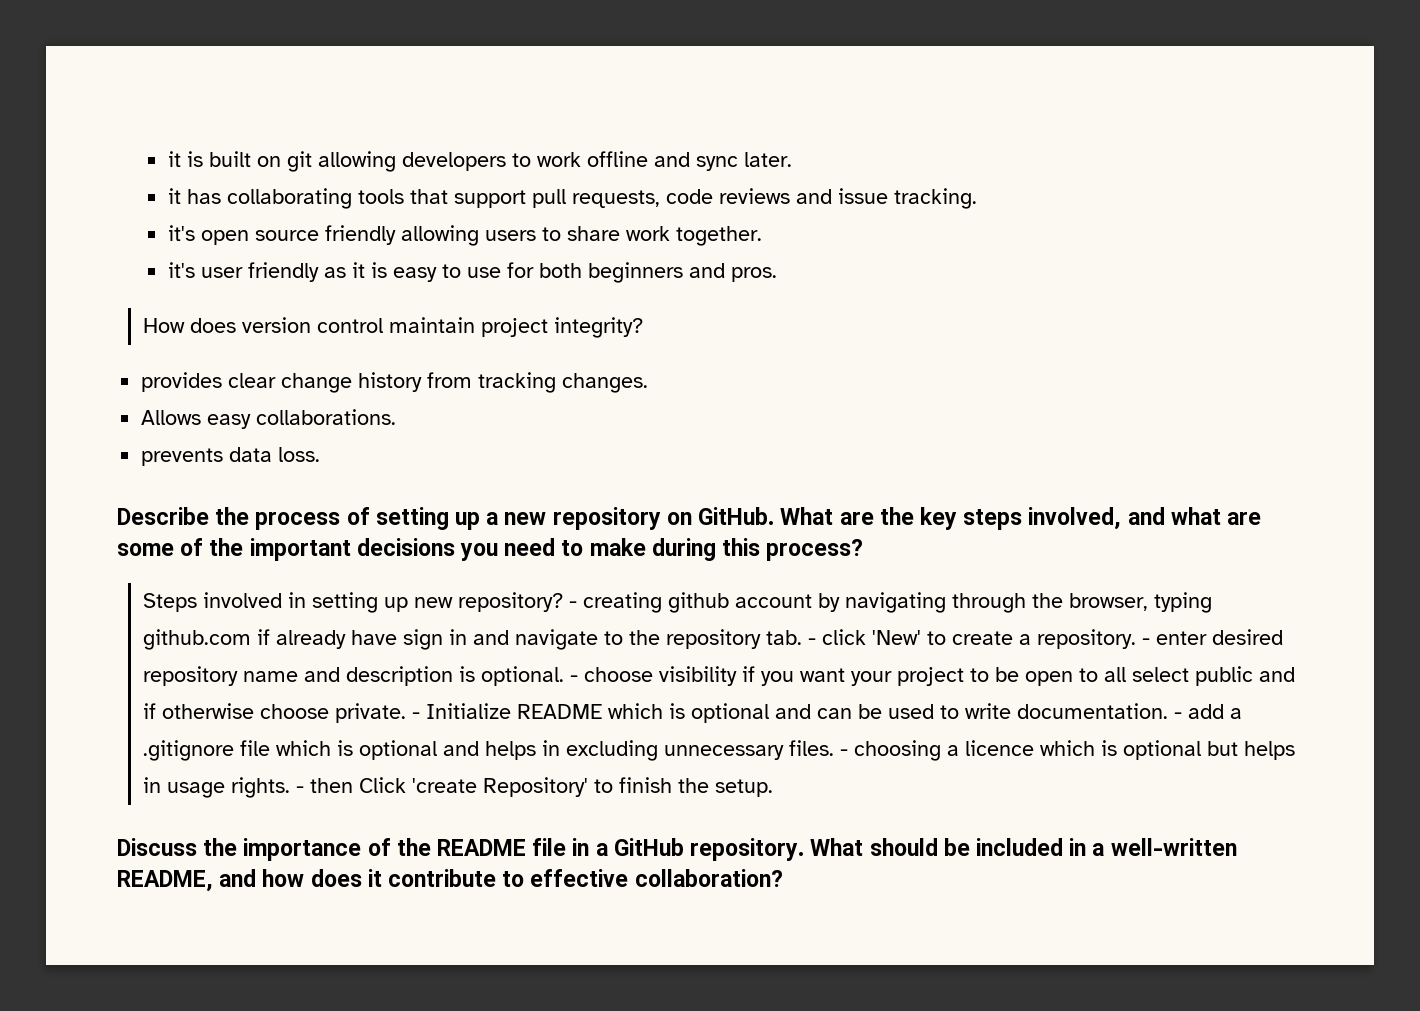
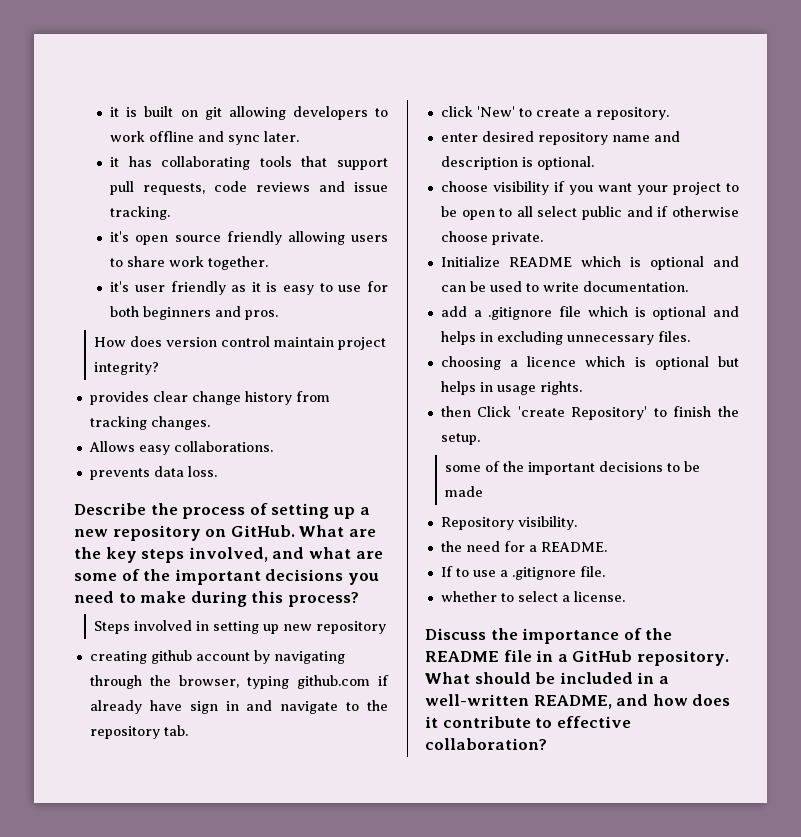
- Steps involved in setting up new repository? - creating github account by navigating through the browser, typing github.com if already have sign in and navigate to the repository tab. - click 'New' to create a repository. - enter desired repository name and description is optional. - choose visibility if you want your project to be open to all select public and if otherwise choose private. - Initialize README which is optional and can be used to write documentation. - add a .gitignore file which is optional and helps in excluding unnecessary files. - choosing a licence which is optional but helps in usage rights. - then Click 'create Repository' to finish the setup.
+ Steps involved in setting up new repository
+ creating github account by navigating through the browser, typing github.com if already have sign in and navigate to the repository tab.
+ click 'New' to create a repository.
+ enter desired repository name and description is optional.
+ choose visibility if you want your project to be open to all select public and if otherwise choose private.
+ Initialize README which is optional and can be used to write documentation.
+ add a .gitignore file which is optional and helps in excluding unnecessary files.
+ choosing a licence which is optional but helps in usage rights.
+ then Click 'create Repository' to finish the setup.
+ some of the important decisions to be made
+ Repository visibility.
+ the need for a README.
+ If to use a .gitignore file.
+ whether to select a license.

